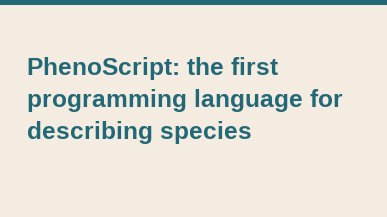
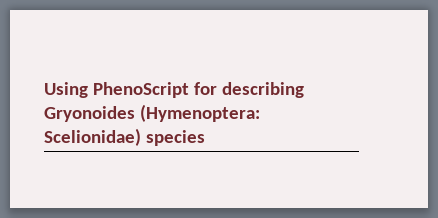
- PhenoScript: the first programming language for describing species
+ Using PhenoScript for describing Gryonoides (Hymenoptera: Scelionidae) species

